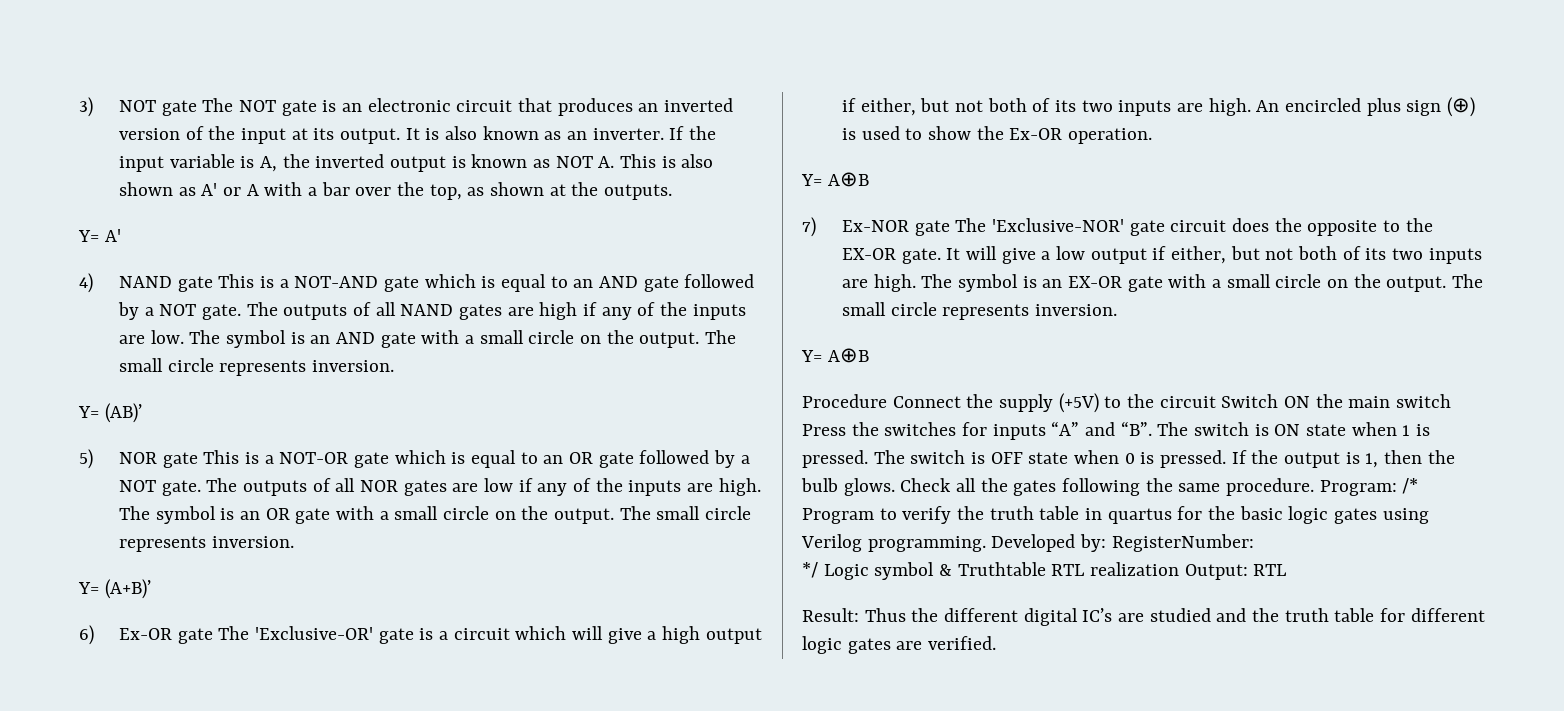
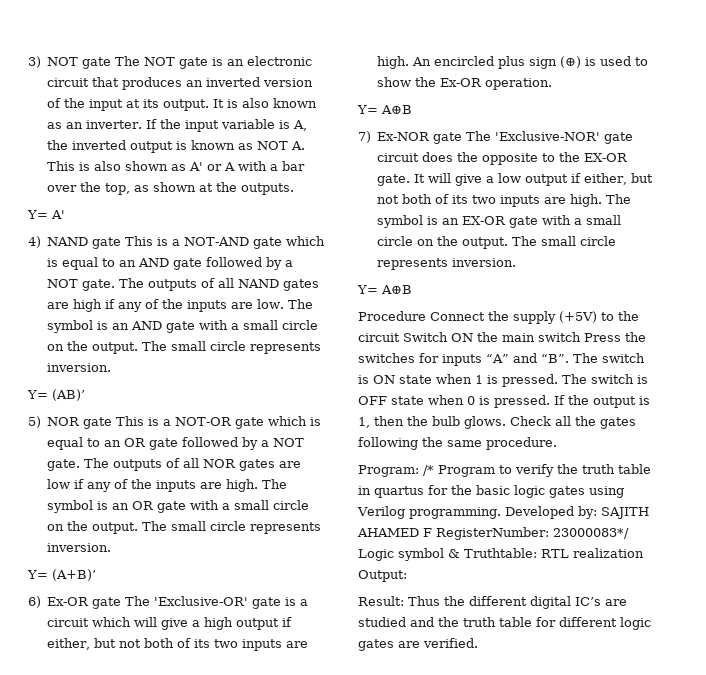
- Check all the gates following the same procedure. Program: /* Program to verify the truth table in quartus for the basic logic gates using Verilog programming.
+ Check all the gates following the same procedure.
+ Program: /* Program to verify the truth table in quartus for the basic logic gates using Verilog programming.
- Developed by: RegisterNumber:
- */ Logic symbol & Truthtable RTL realization Output: RTL
+ Developed by: SAJITH AHAMED F RegisterNumber: 23000083*/ Logic symbol & Truthtable: RTL realization Output:

